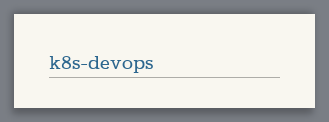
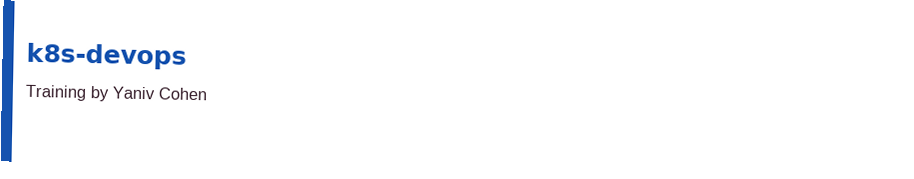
+ Training by Yaniv Cohen

